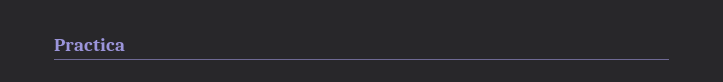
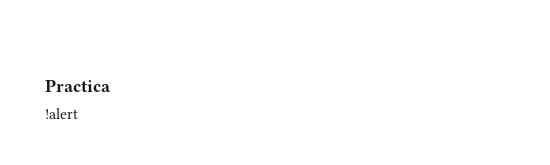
+ !alert

